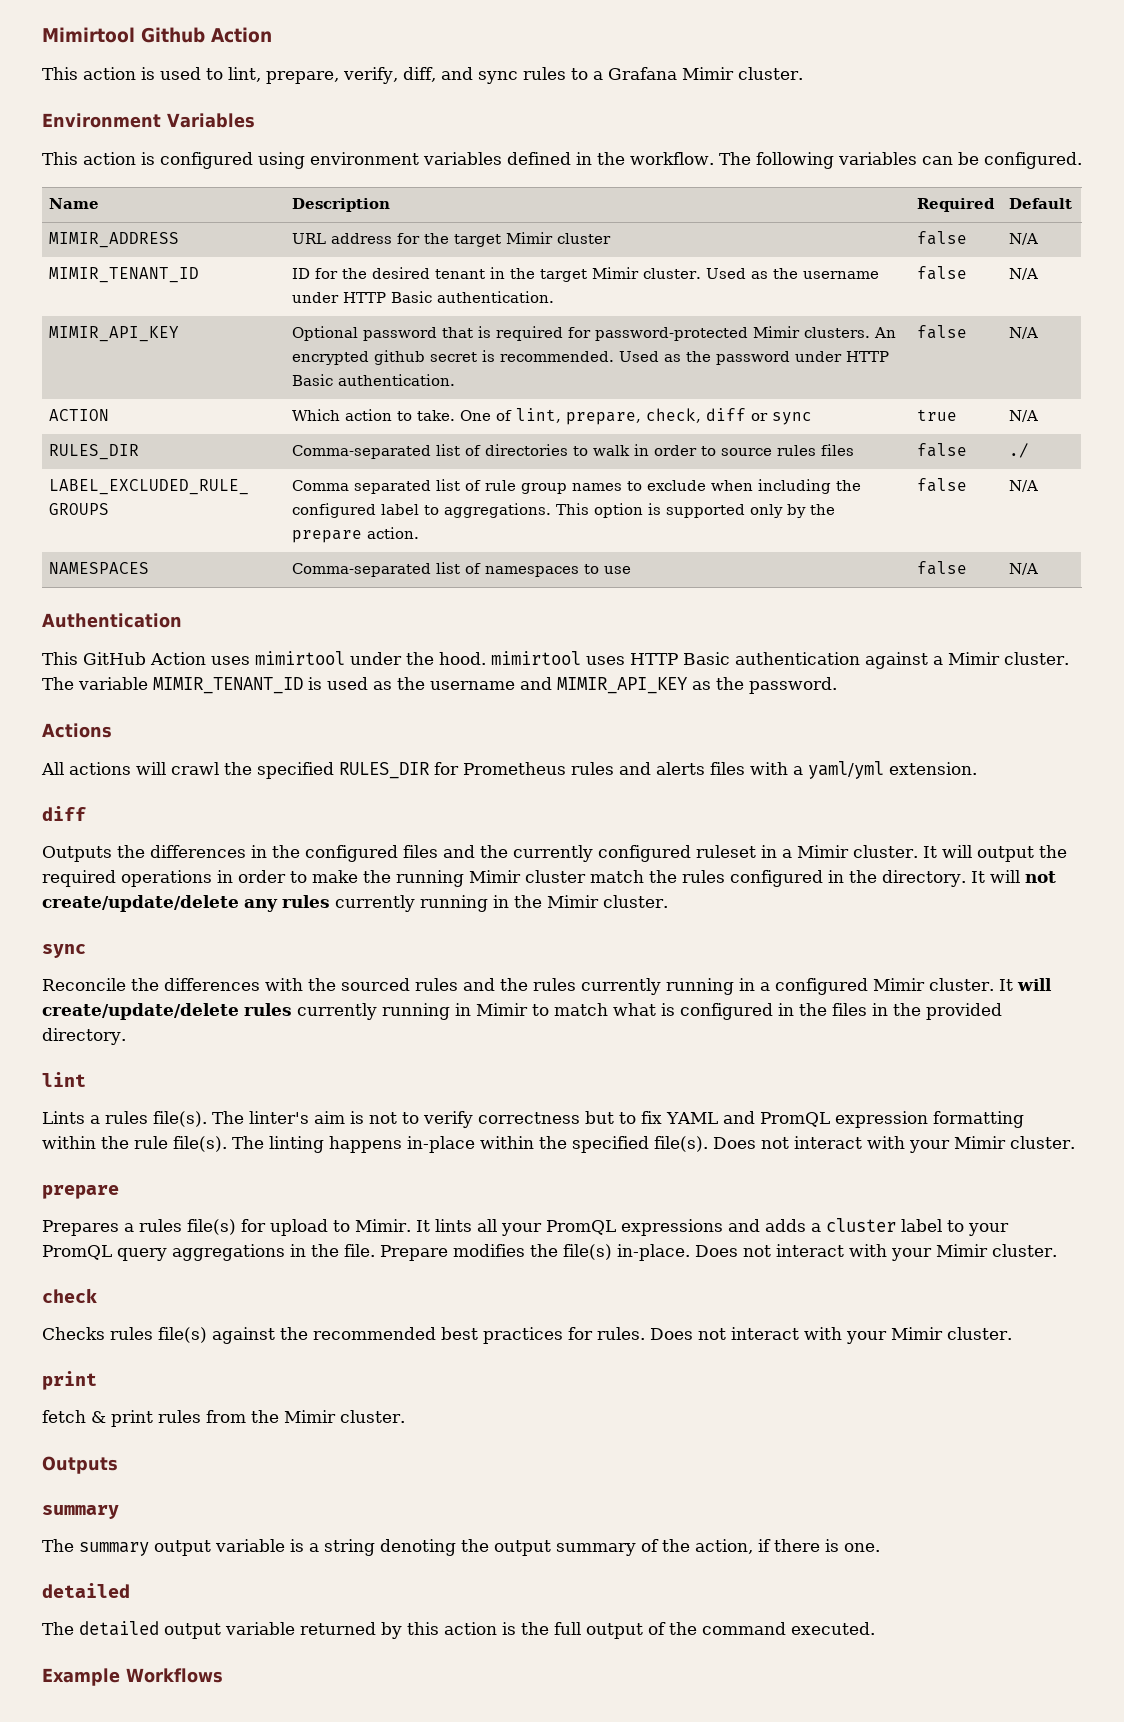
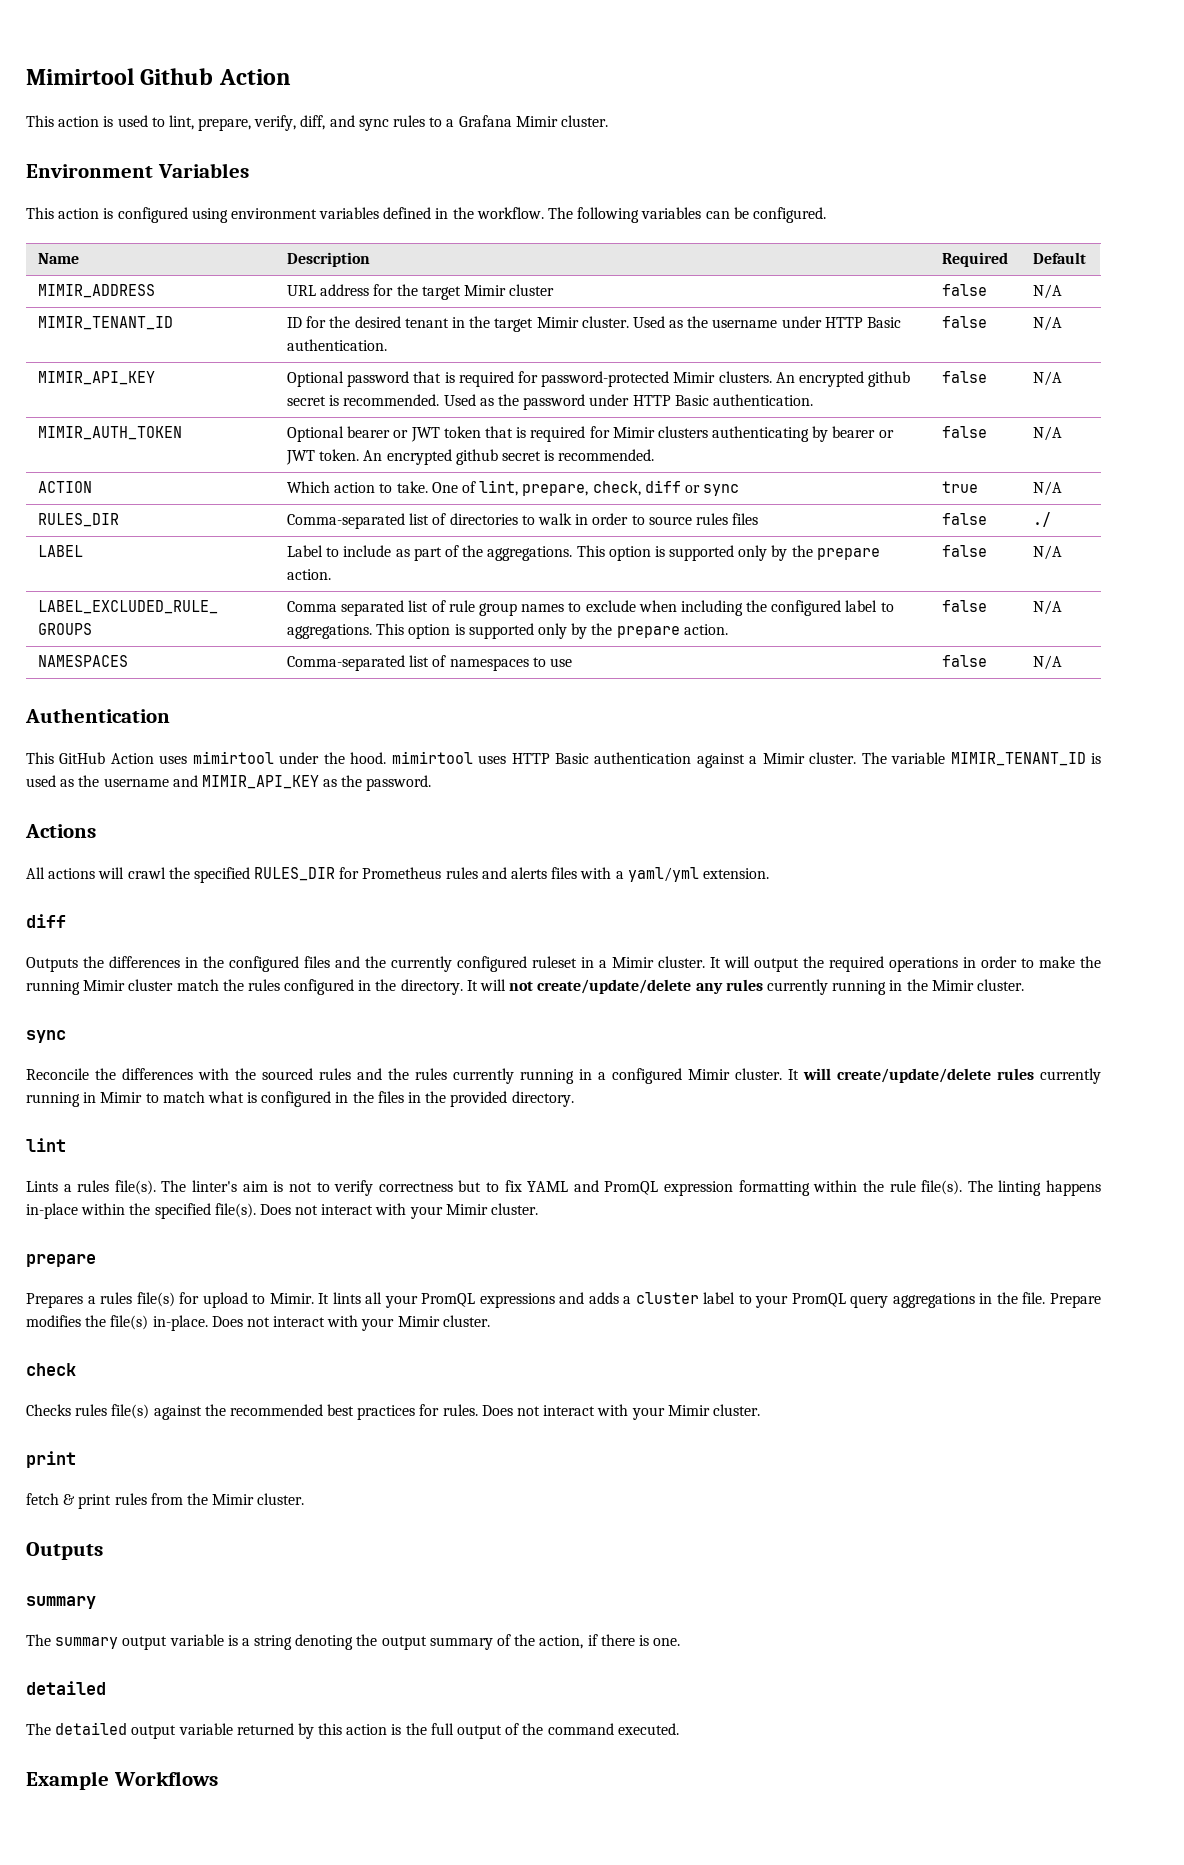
+ MIMIR_AUTH_TOKEN | Optional bearer or JWT token that is required for Mimir clusters authenticating by bearer or JWT token. An encrypted github secret is recommended. | false | N/A
+ LABEL | Label to include as part of the aggregations. This option is supported only by the prepare action. | false | N/A

